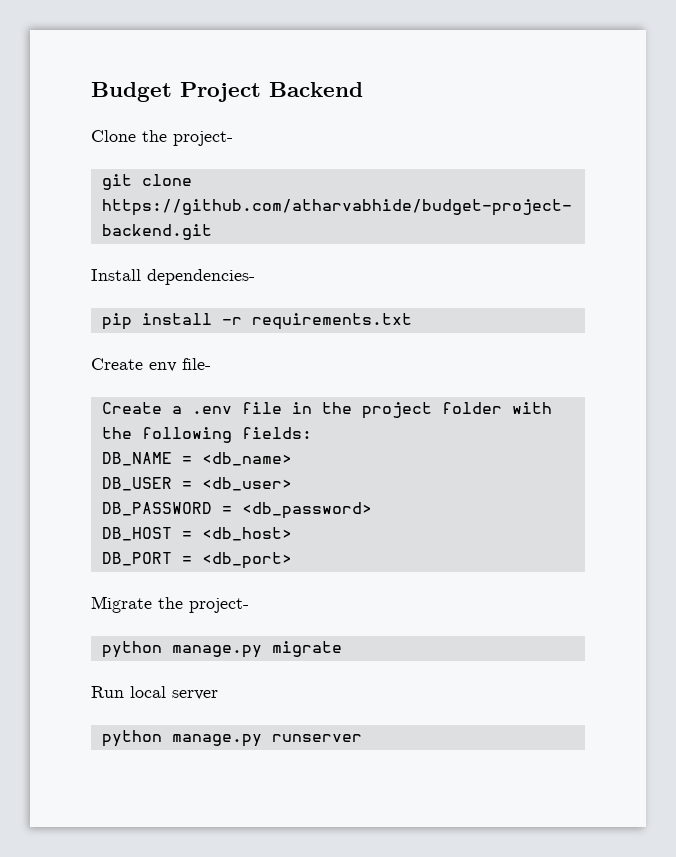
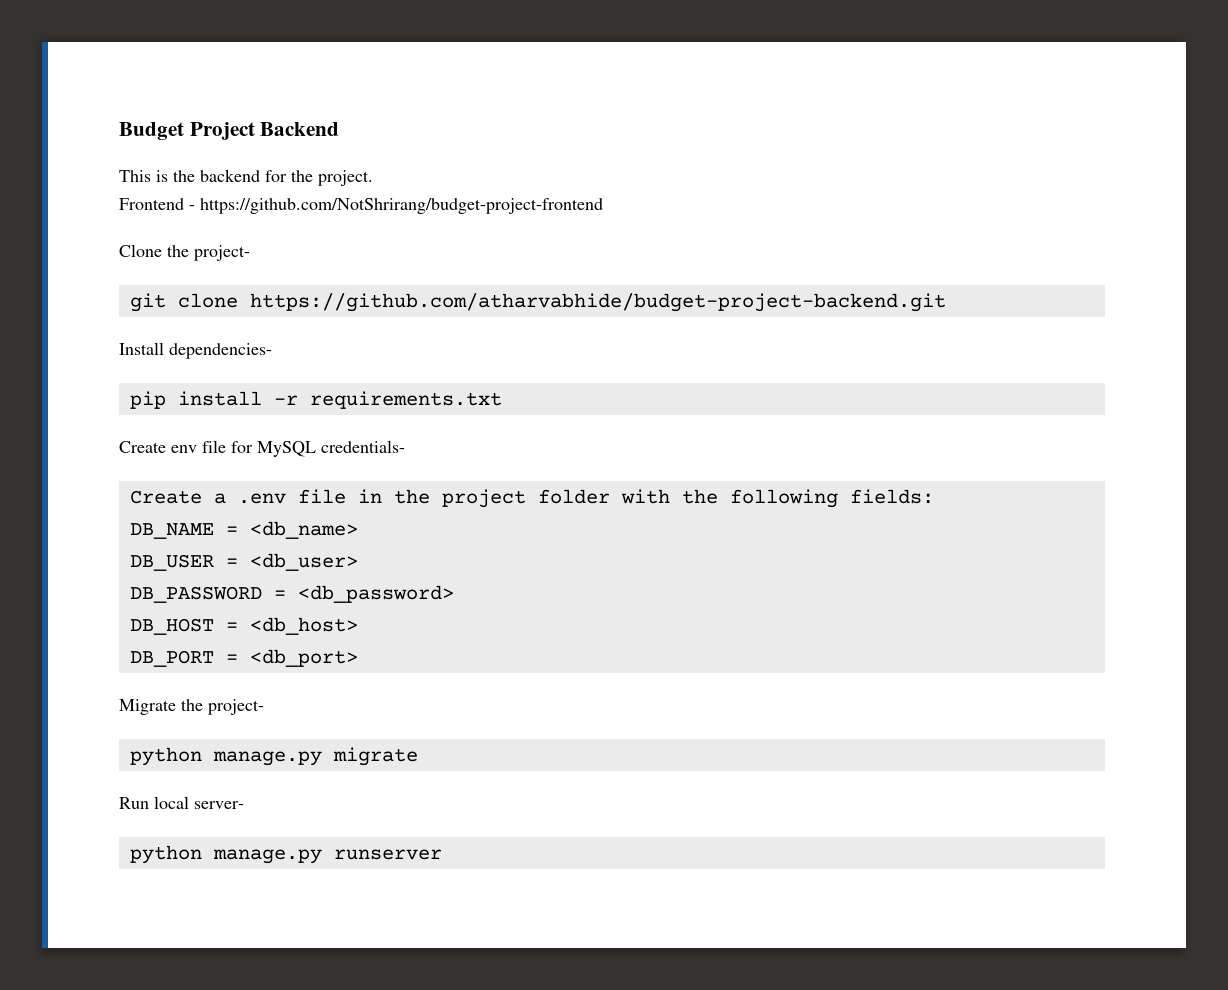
+ This is the backend for the project.
+ Frontend - https://github.com/NotShrirang/budget-project-frontend
- Create env file-
+ Create env file for MySQL credentials-
- Run local server
+ Run local server-

